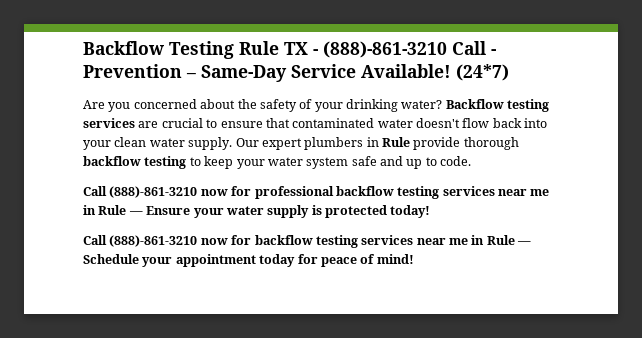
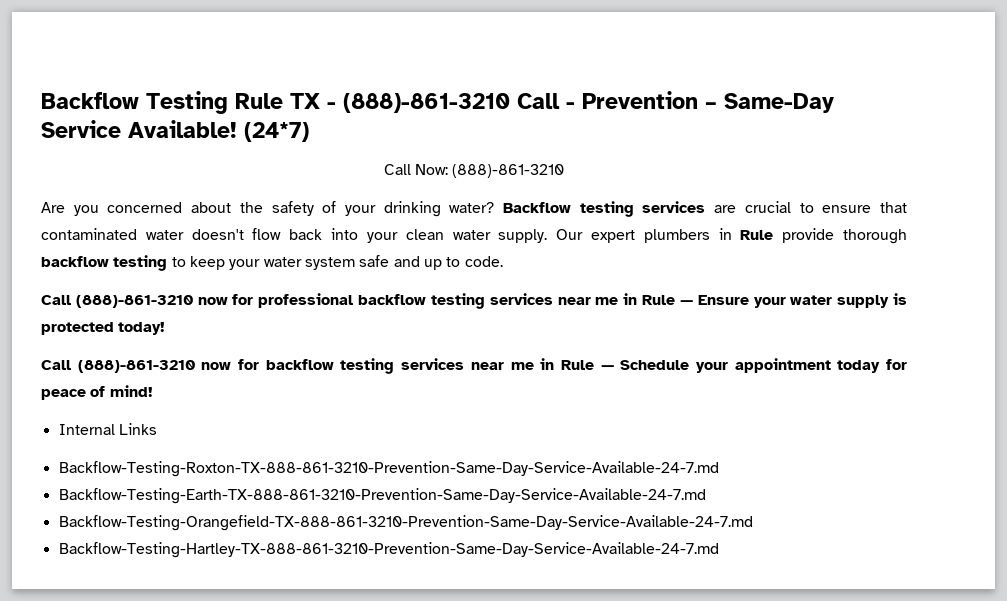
+ Call Now: (888)-861-3210
+ Internal Links
+ Backflow-Testing-Roxton-TX-888-861-3210-Prevention-Same-Day-Service-Available-24-7.md
+ Backflow-Testing-Earth-TX-888-861-3210-Prevention-Same-Day-Service-Available-24-7.md
+ Backflow-Testing-Orangefield-TX-888-861-3210-Prevention-Same-Day-Service-Available-24-7.md
+ Backflow-Testing-Hartley-TX-888-861-3210-Prevention-Same-Day-Service-Available-24-7.md

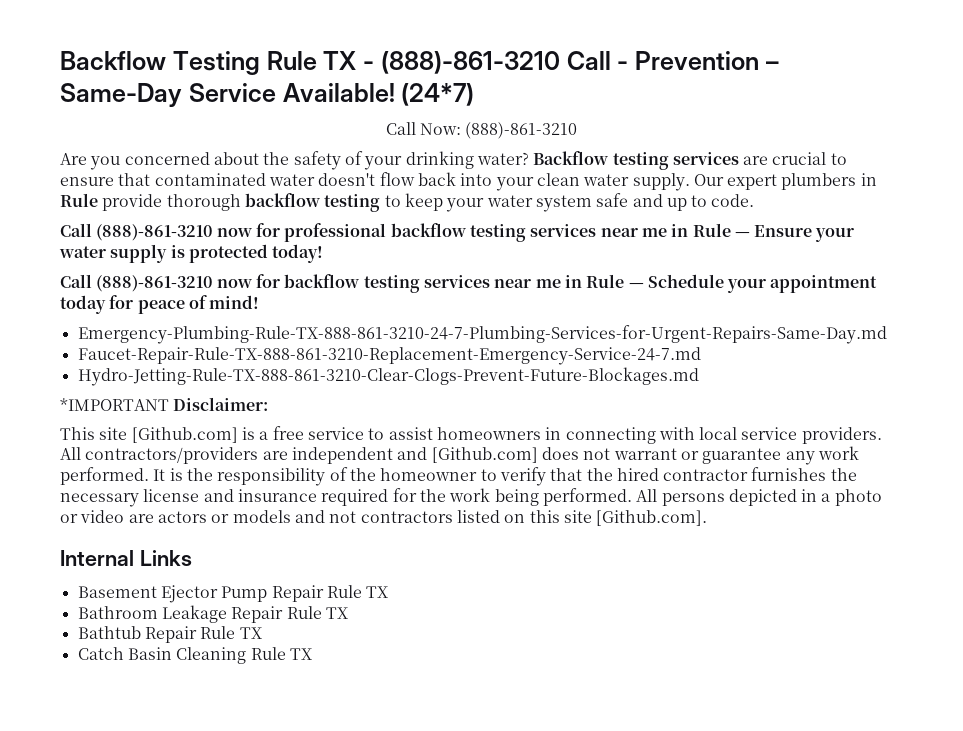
+ Emergency-Plumbing-Rule-TX-888-861-3210-24-7-Plumbing-Services-for-Urgent-Repairs-Same-Day.md
+ Faucet-Repair-Rule-TX-888-861-3210-Replacement-Emergency-Service-24-7.md
+ Hydro-Jetting-Rule-TX-888-861-3210-Clear-Clogs-Prevent-Future-Blockages.md
+ *IMPORTANT Disclaimer:
+ This site [Github.com] is a free service to assist homeowners in connecting with local service providers. All contractors/providers are independent and [Github.com] does not warrant or guarantee any work performed. It is the responsibility of the homeowner to verify that the hired contractor furnishes the necessary license and insurance required for the work being performed. All persons depicted in a photo or video are actors or models and not contractors listed on this site [Github.com].
  Internal Links
- Backflow-Testing-Roxton-TX-888-861-3210-Prevention-Same-Day-Service-Available-24-7.md
- Backflow-Testing-Earth-TX-888-861-3210-Prevention-Same-Day-Service-Available-24-7.md
- Backflow-Testing-Orangefield-TX-888-861-3210-Prevention-Same-Day-Service-Available-24-7.md
- Backflow-Testing-Hartley-TX-888-861-3210-Prevention-Same-Day-Service-Available-24-7.md
+ Basement Ejector Pump Repair Rule TX
+ Bathroom Leakage Repair Rule TX
+ Bathtub Repair Rule TX
+ Catch Basin Cleaning Rule TX

